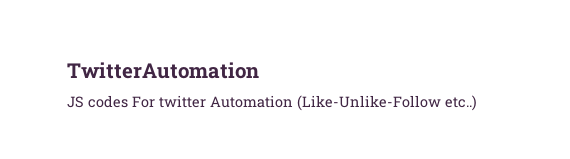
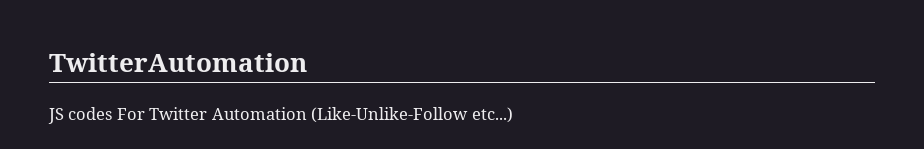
- JS codes For twitter Automation (Like-Unlike-Follow etc..)
+ JS codes For Twitter Automation (Like-Unlike-Follow etc...)

